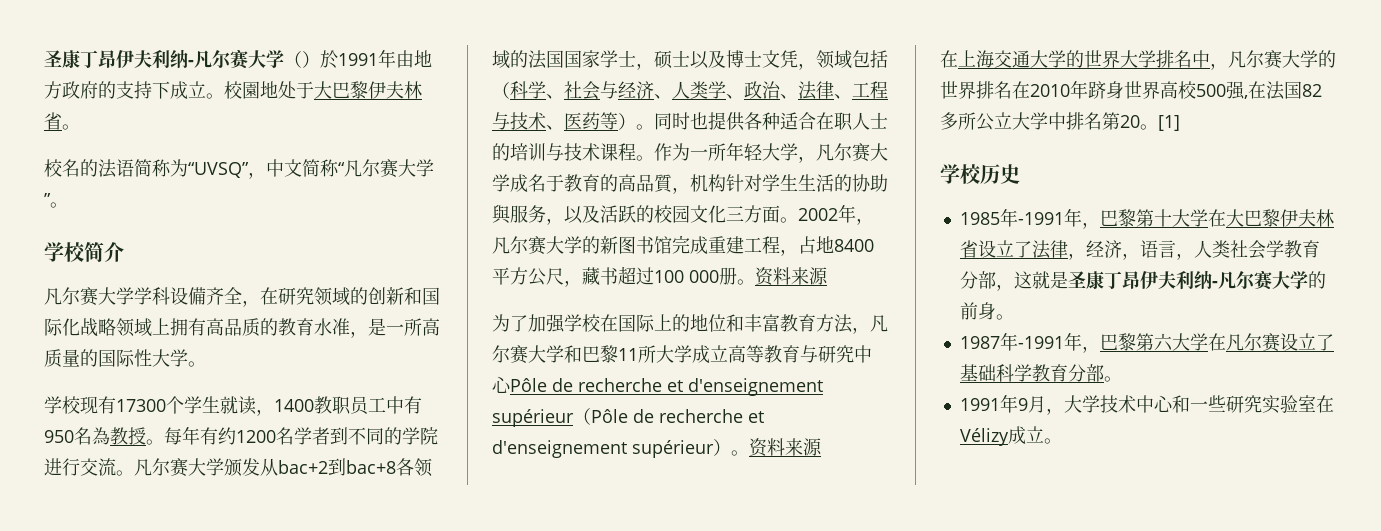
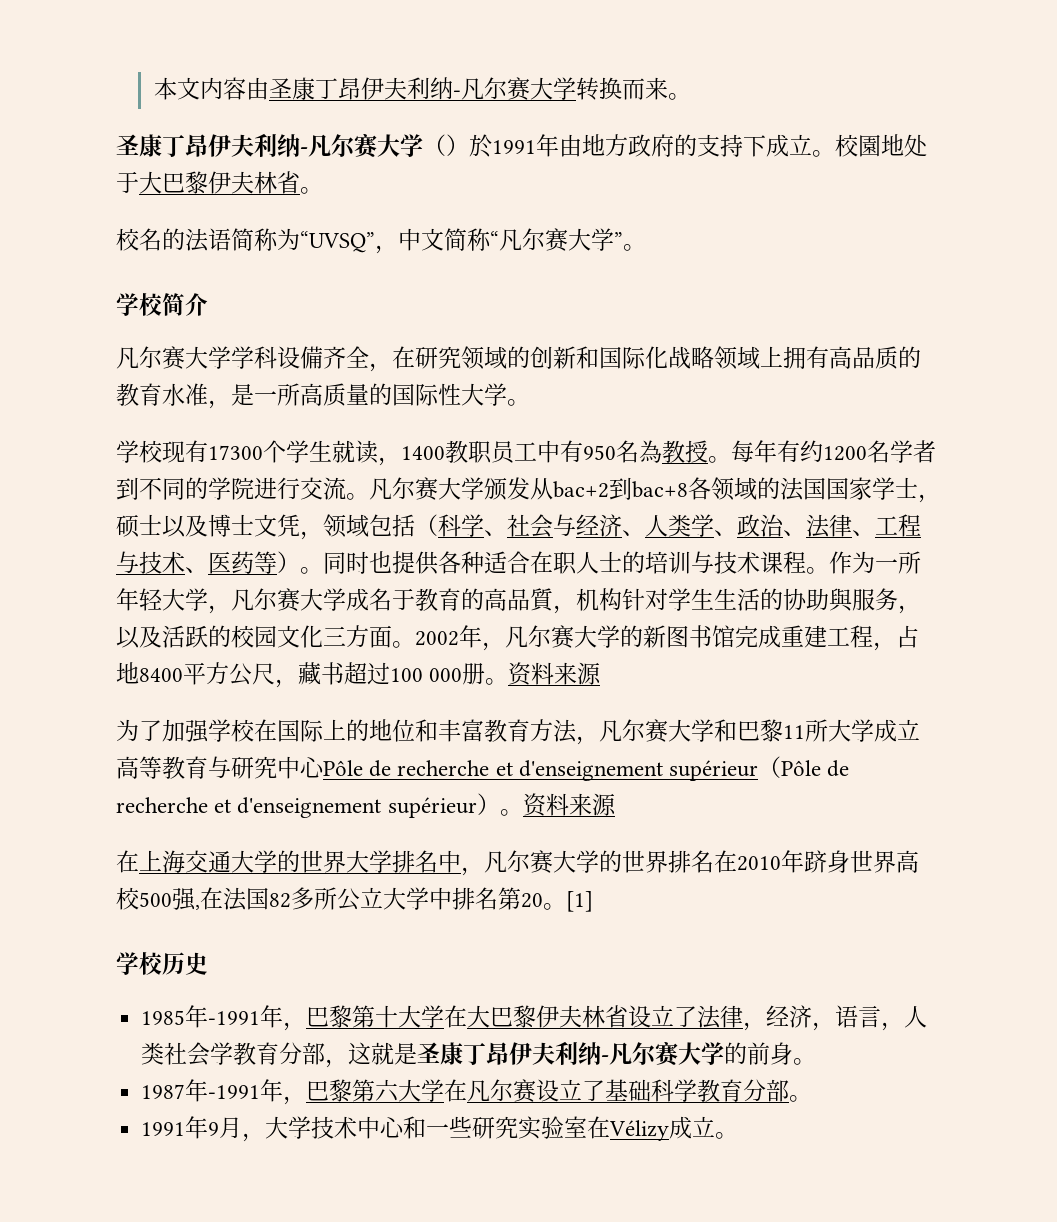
+ 本文内容由圣康丁昂伊夫利纳-凡尔赛大学转换而来。

